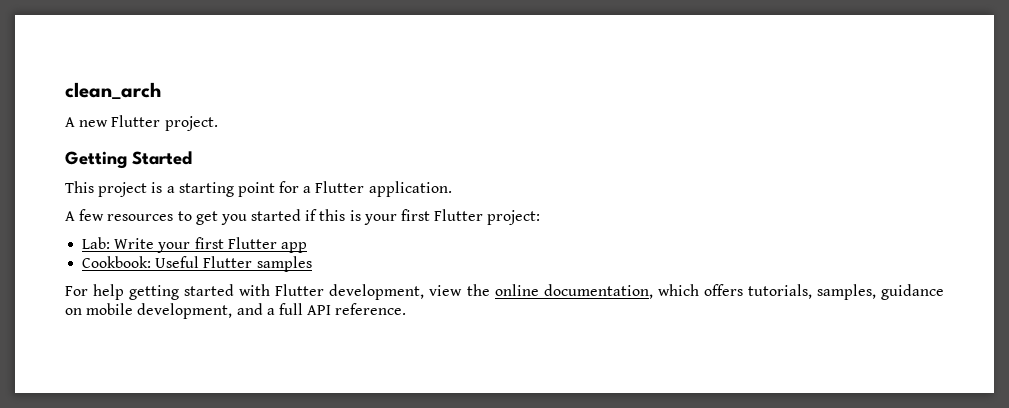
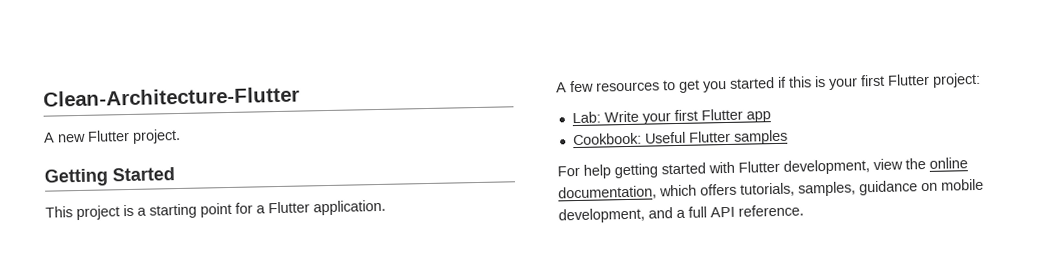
- clean_arch
+ Clean-Architecture-Flutter

